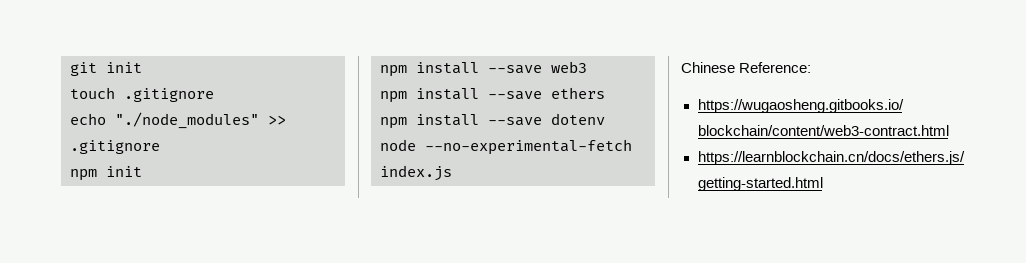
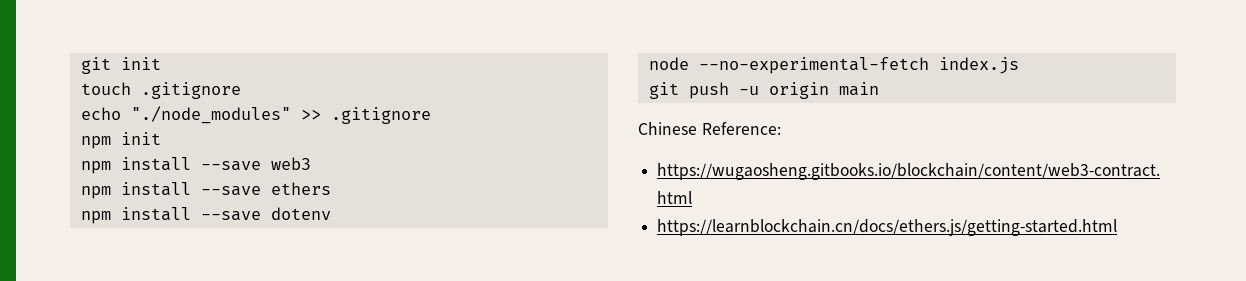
+ git push -u origin main

